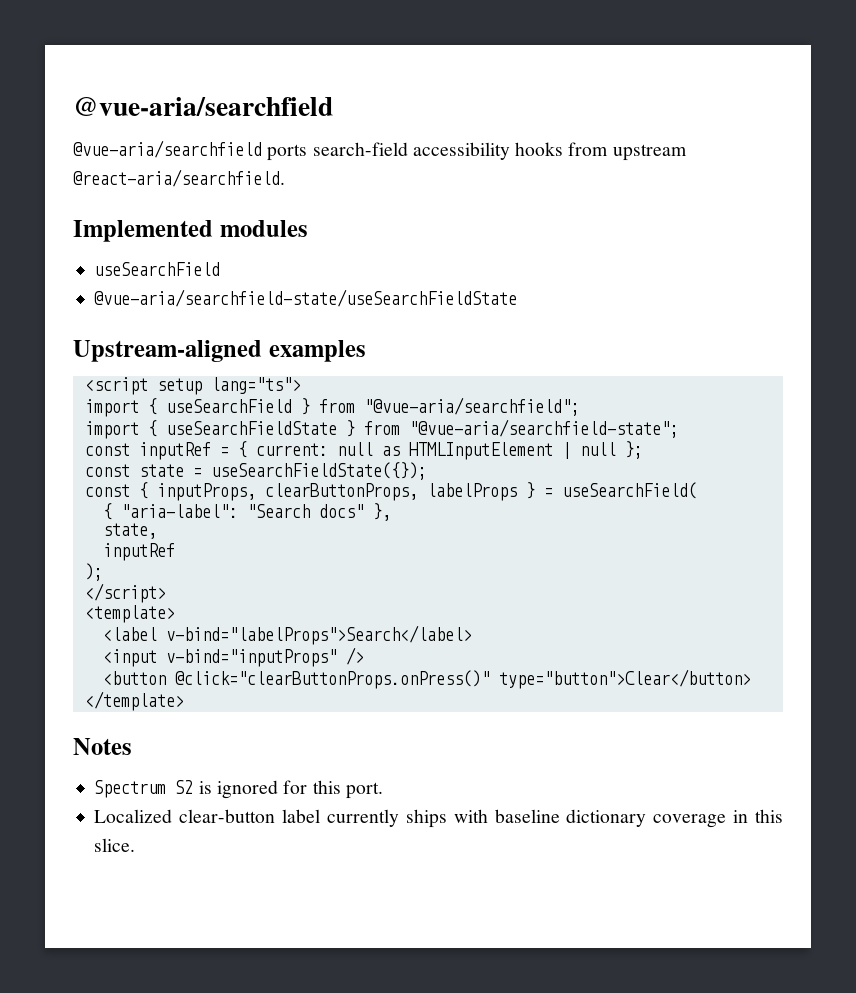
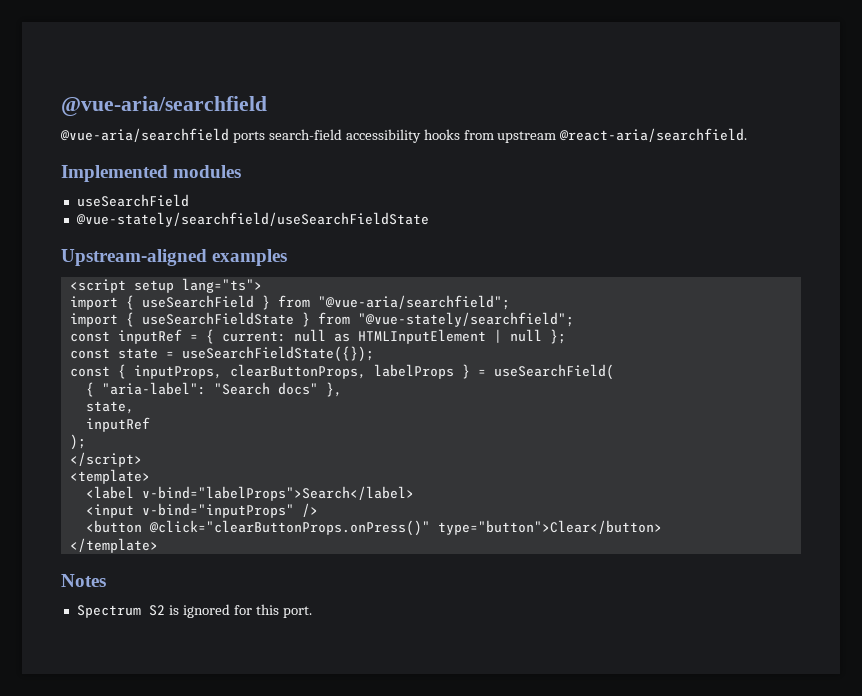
- @vue-aria/searchfield-state/useSearchFieldState
+ @vue-stately/searchfield/useSearchFieldState
- import { useSearchFieldState } from "@vue-aria/searchfield-state";
+ import { useSearchFieldState } from "@vue-stately/searchfield";
- Localized clear-button label currently ships with baseline dictionary coverage in this slice.

